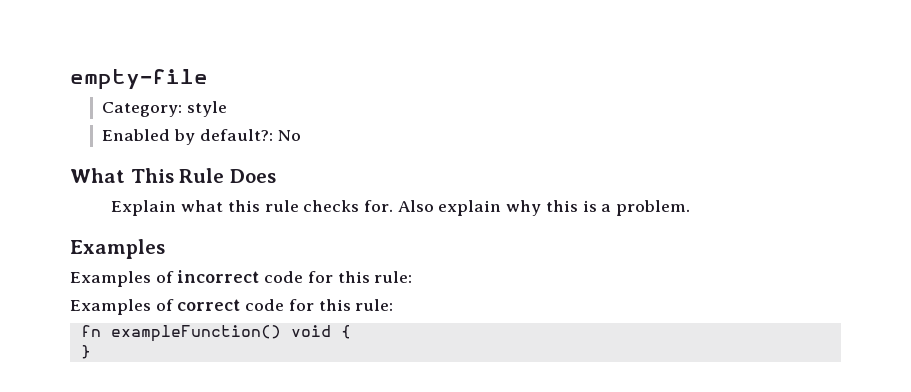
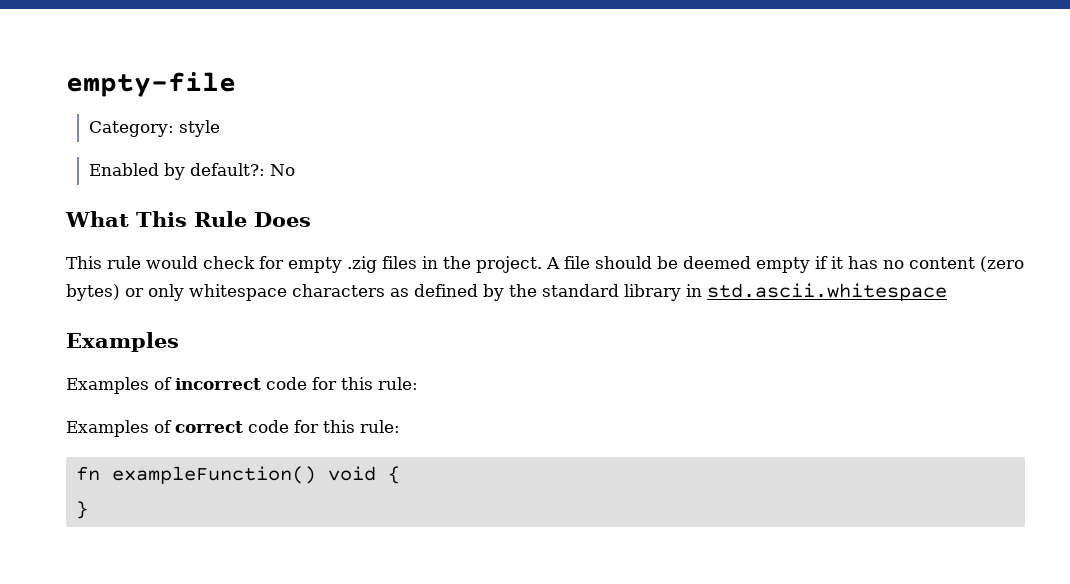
- Explain what this rule checks for. Also explain why this is a problem.
+ This rule would check for empty .zig files in the project. A file should be deemed empty if it has no content (zero bytes) or only whitespace characters as defined by the standard library in std.ascii.whitespace

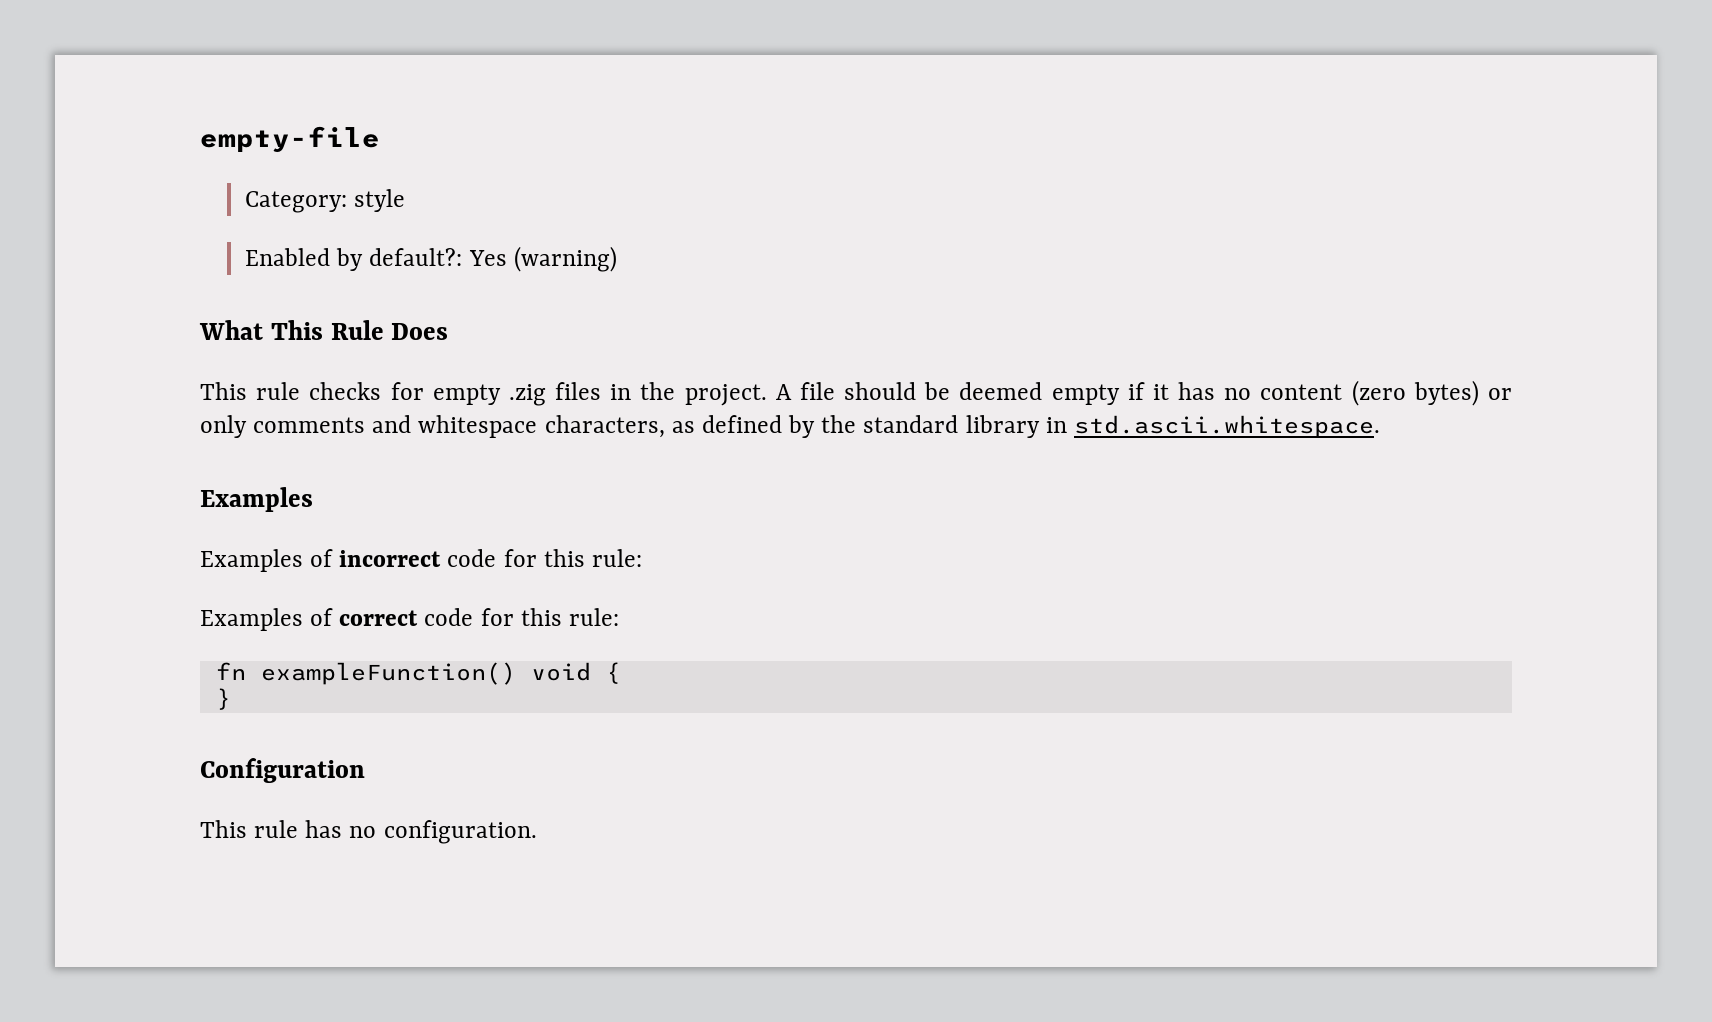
- Enabled by default?: No
+ Enabled by default?: Yes (warning)
- This rule would check for empty .zig files in the project.
+ This rule checks for empty .zig files in the project.
- A file should be deemed empty if it has no content (zero bytes) or only whitespace characters as defined by the standard library in std.ascii.whitespace
+ A file should be deemed empty if it has no content (zero bytes) or only comments and whitespace characters, as defined by the standard library in std.ascii.whitespace.
+ Configuration
+ This rule has no configuration.

